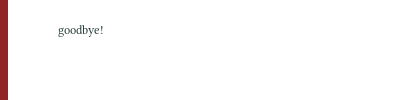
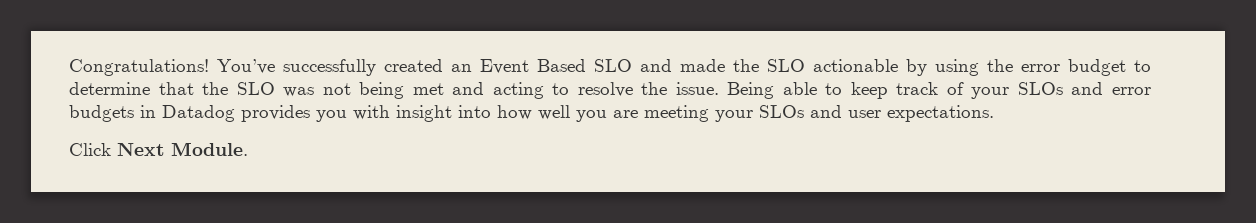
- goodbye!
+ Congratulations! You’ve successfully created an Event Based SLO and made the SLO actionable by using the error budget to determine that the SLO was not being met and acting to resolve the issue. Being able to keep track of your SLOs and error budgets in Datadog provides you with insight into how well you are meeting your SLOs and user expectations.
+ Click Next Module.

